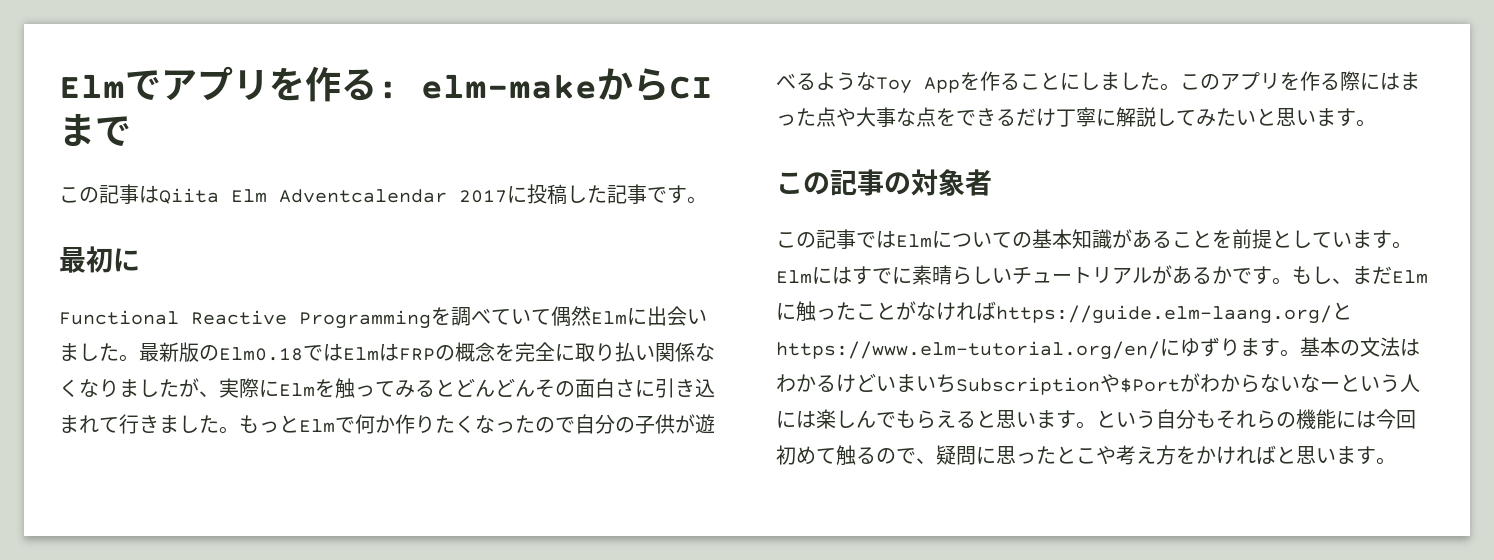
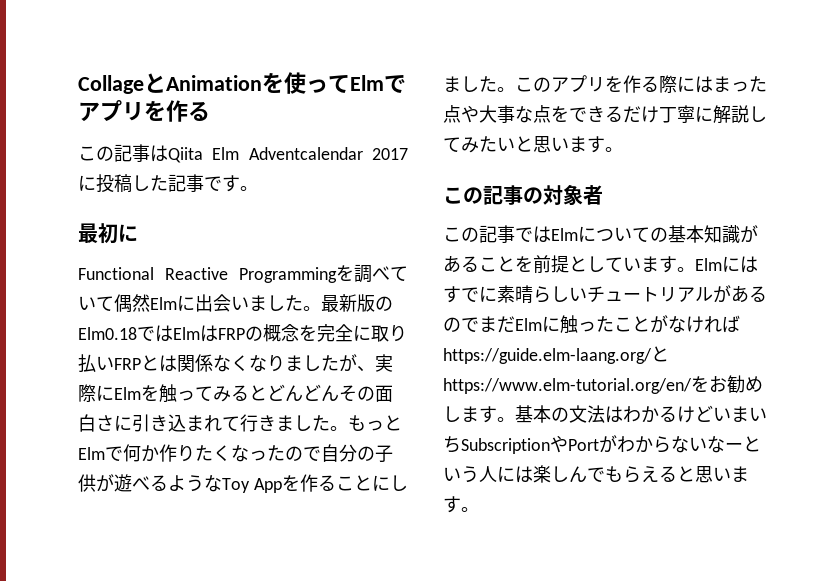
- Elmでアプリを作る: elm-makeからCIまで
+ CollageとAnimationを使ってElmでアプリを作る
- 最新版のElm0.18ではElmはFRPの概念を完全に取り払い関係なくなりましたが、実際にElmを触ってみるとどんどんその面白さに引き込まれて行きました。
+ 最新版のElm0.18ではElmはFRPの概念を完全に取り払いFRPとは関係なくなりましたが、実際にElmを触ってみるとどんどんその面白さに引き込まれて行きました。
- Elmにはすでに素晴らしいチュートリアルがあるかです。もし、まだElmに触ったことがなければhttps://guide.elm-laang.org/とhttps://www.elm-tutorial.org/en/にゆずります。
+ Elmにはすでに素晴らしいチュートリアルがあるのでまだElmに触ったことがなければhttps://guide.elm-laang.org/とhttps://www.elm-tutorial.org/en/をお勧めします。
- 基本の文法はわかるけどいまいちSubscriptionや$Portがわからないなーという人には楽しんでもらえると思います。という自分もそれらの機能には今回初めて触るので、疑問に思ったとこや考え方をかければと思います。
+ 基本の文法はわかるけどいまいちSubscriptionやPortがわからないなーという人には楽しんでもらえると思います。

